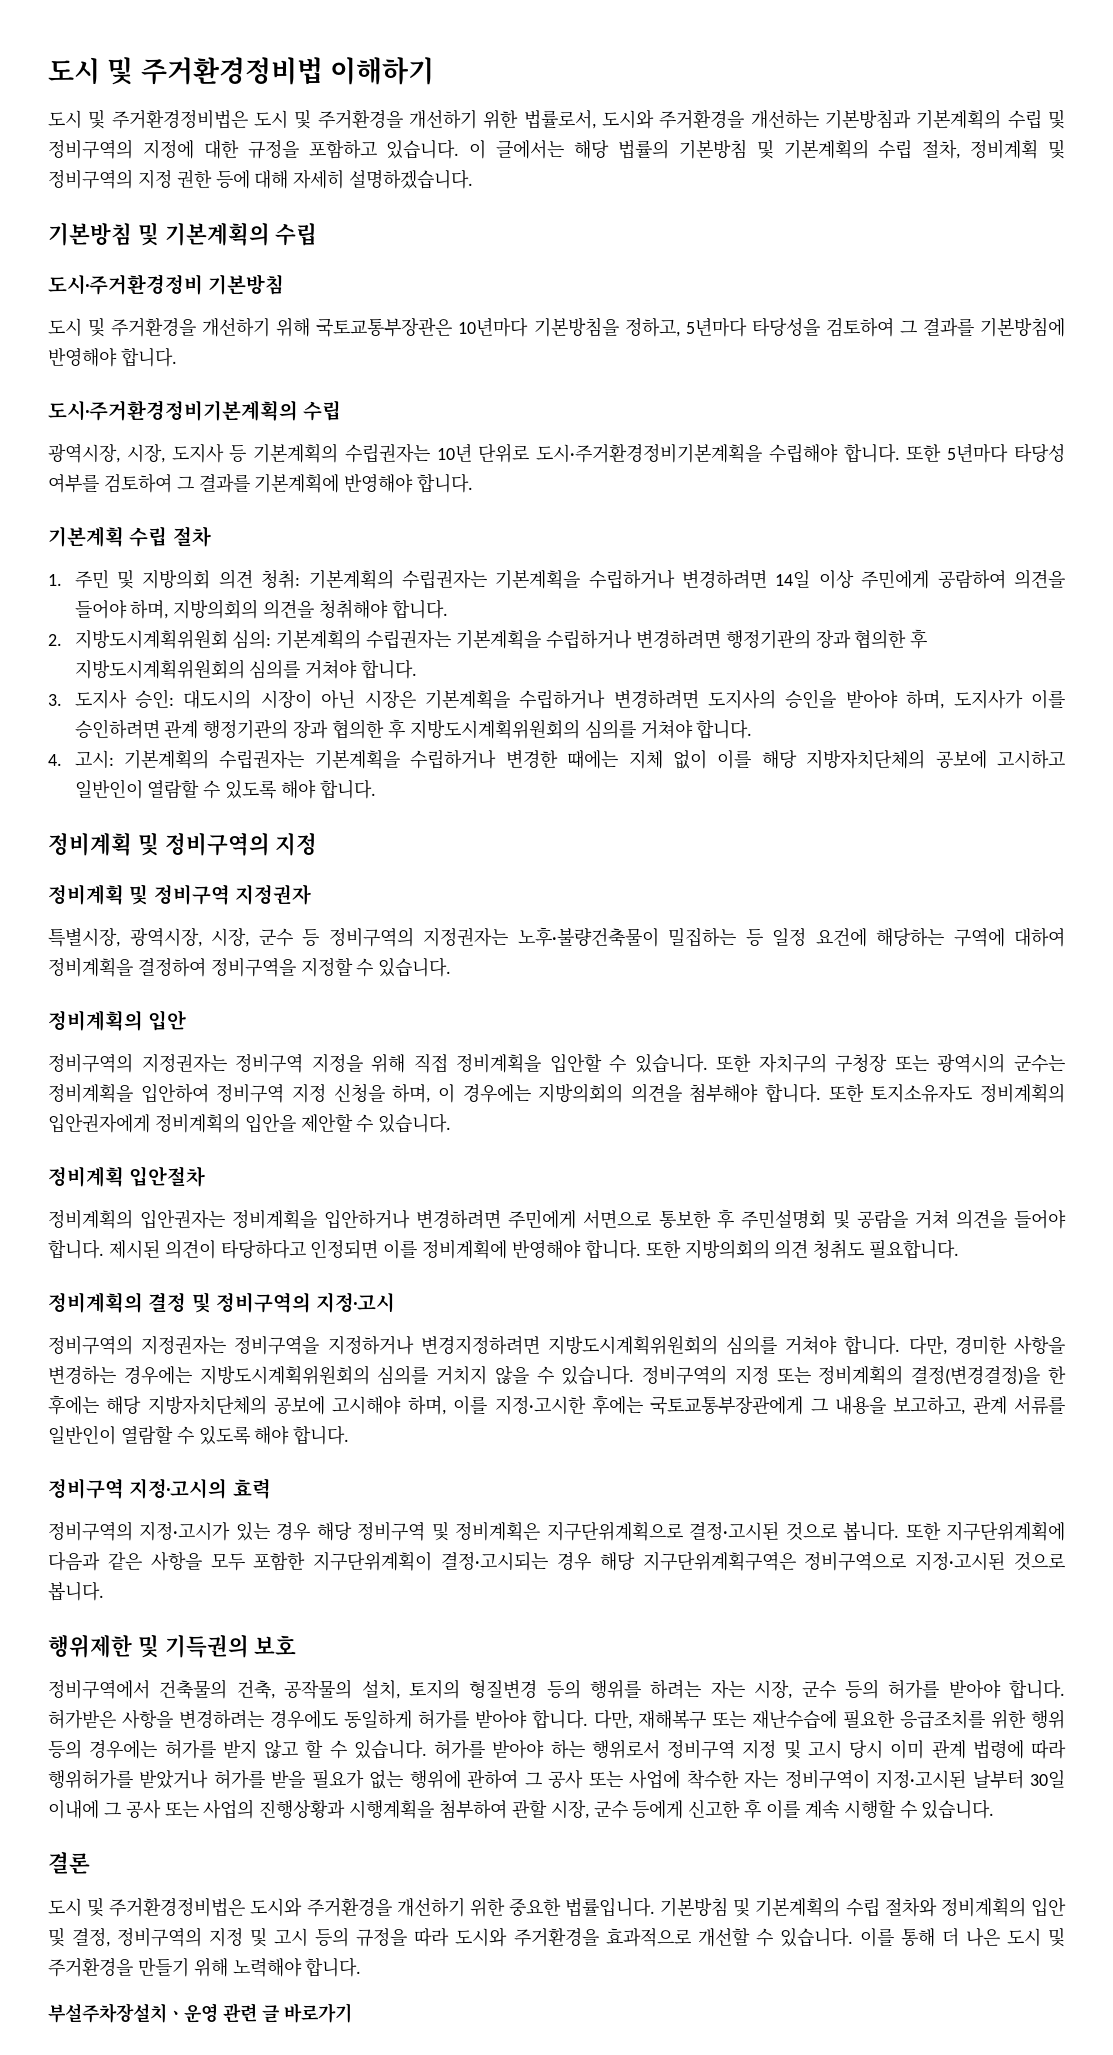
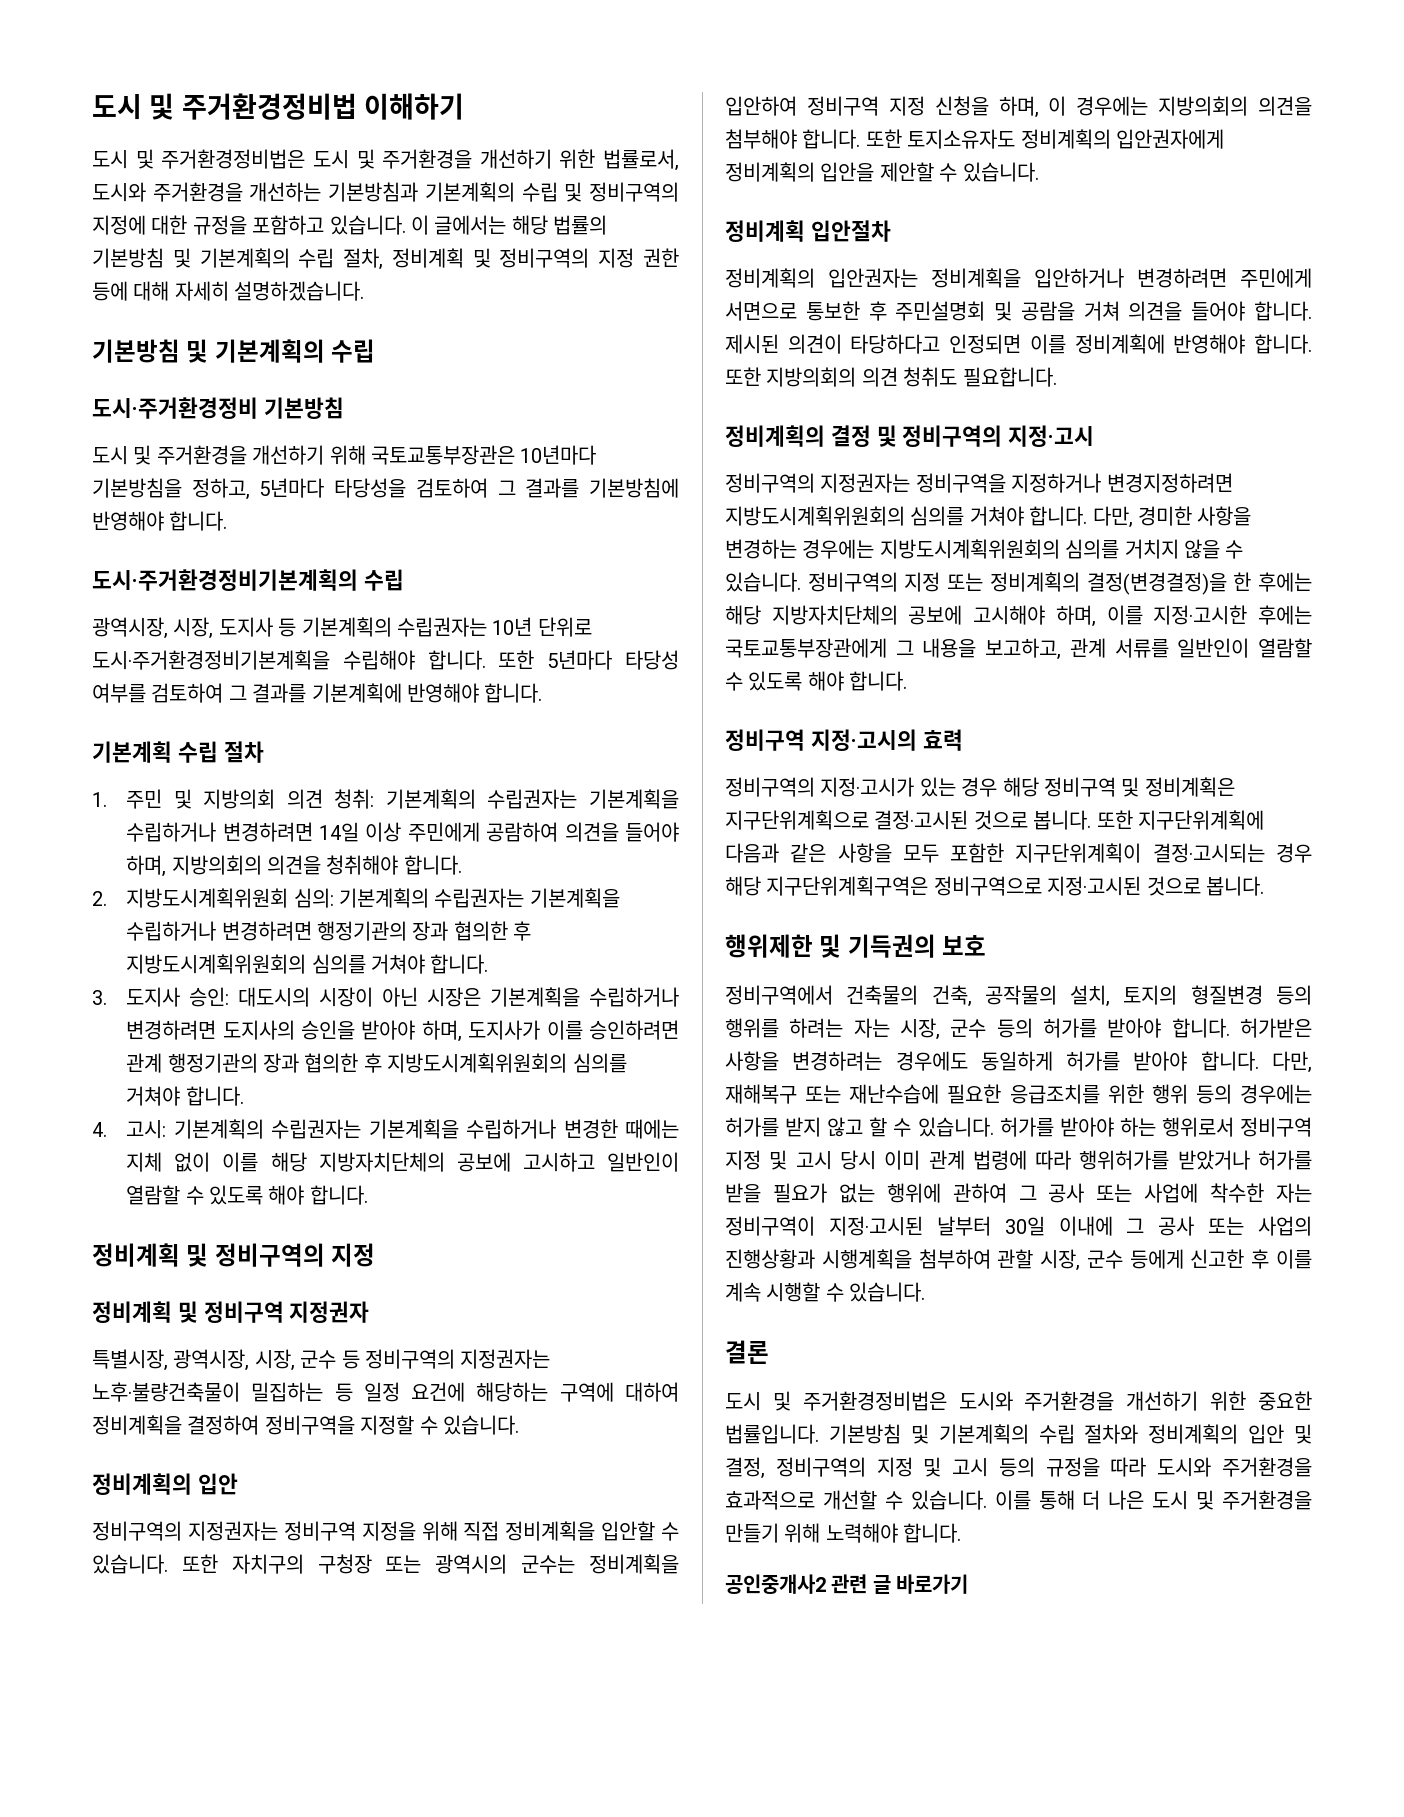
- 부설주차장설치ㆍ운영 관련 글 바로가기
+ 공인중개사2 관련 글 바로가기

